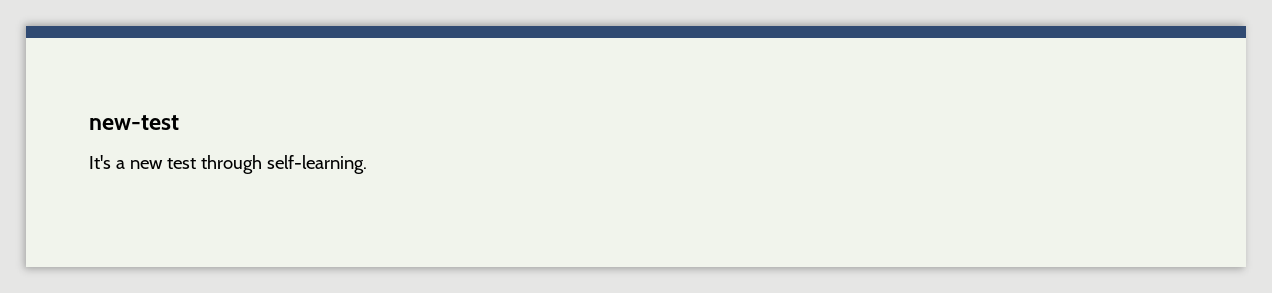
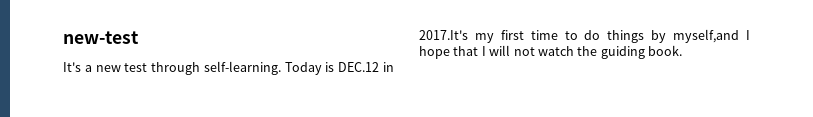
+ Today is DEC.12 in 2017.It's my first time to do things by myself,and I hope that I will not watch the guiding book.

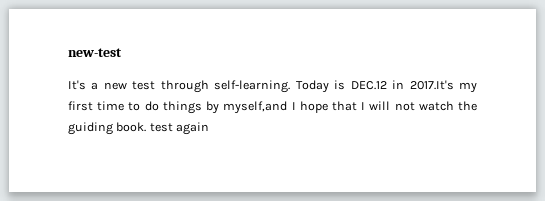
- Today is DEC.12 in 2017.It's my first time to do things by myself,and I hope that I will not watch the guiding book.
+ Today is DEC.12 in 2017.It's my first time to do things by myself,and I hope that I will not watch the guiding book. test again

